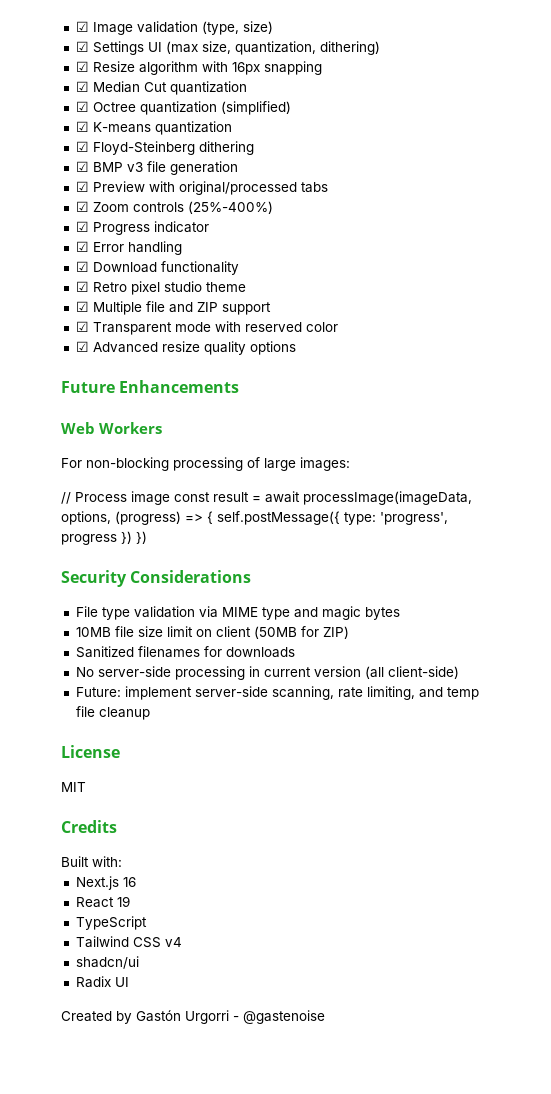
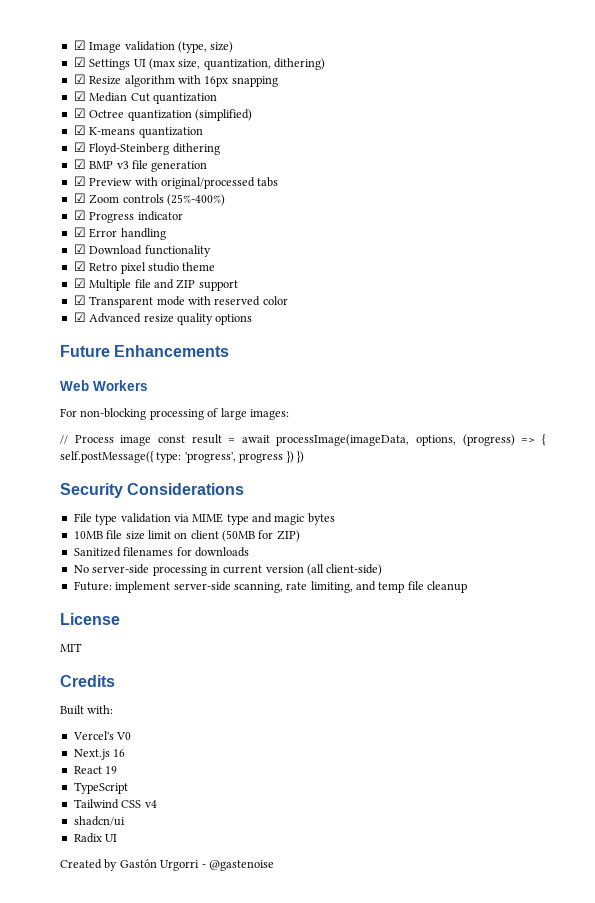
+ Vercel's V0

